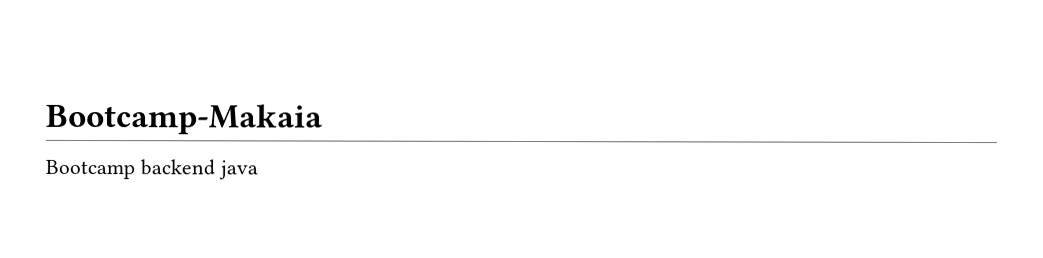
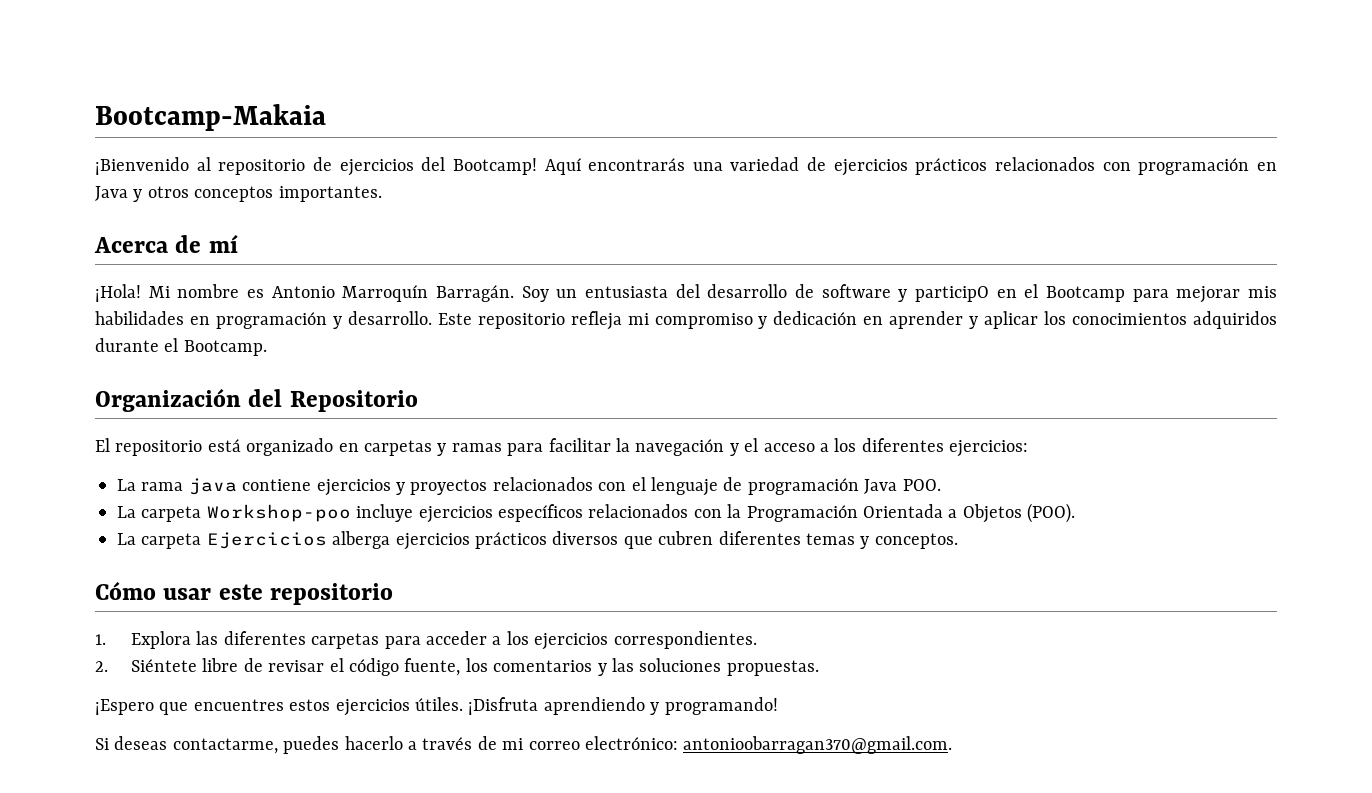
- Bootcamp backend java
+ ¡Bienvenido al repositorio de ejercicios del Bootcamp! Aquí encontrarás una variedad de ejercicios prácticos relacionados con programación en Java y otros conceptos importantes.
+ Acerca de mí
+ ¡Hola! Mi nombre es Antonio Marroquín Barragán. Soy un entusiasta del desarrollo de software y participO en el Bootcamp para mejorar mis habilidades en programación y desarrollo. Este repositorio refleja mi compromiso y dedicación en aprender y aplicar los conocimientos adquiridos durante el Bootcamp.
+ Organización del Repositorio
+ El repositorio está organizado en carpetas y ramas para facilitar la navegación y el acceso a los diferentes ejercicios:
+ La rama java contiene ejercicios y proyectos relacionados con el lenguaje de programación Java POO.
+ La carpeta Workshop-poo incluye ejercicios específicos relacionados con la Programación Orientada a Objetos (POO).
+ La carpeta Ejercicios alberga ejercicios prácticos diversos que cubren diferentes temas y conceptos.
+ Cómo usar este repositorio
+ 1. Explora las diferentes carpetas para acceder a los ejercicios correspondientes.
+ 2. Siéntete libre de revisar el código fuente, los comentarios y las soluciones propuestas.
+ ¡Espero que encuentres estos ejercicios útiles. ¡Disfruta aprendiendo y programando!
+ Si deseas contactarme, puedes hacerlo a través de mi correo electrónico: antonioobarragan370@gmail.com.

